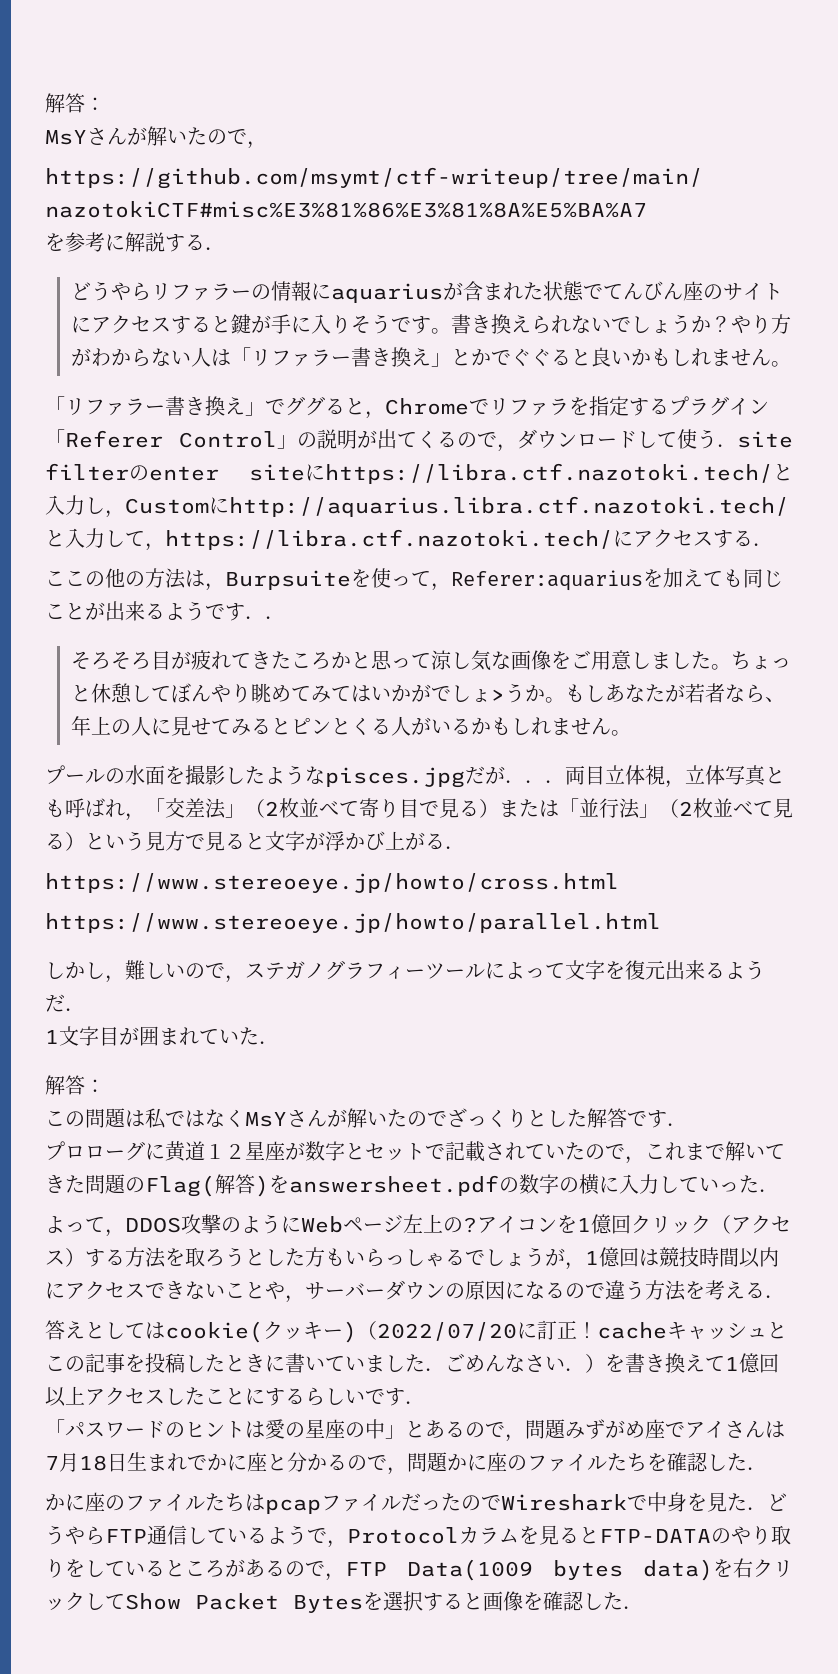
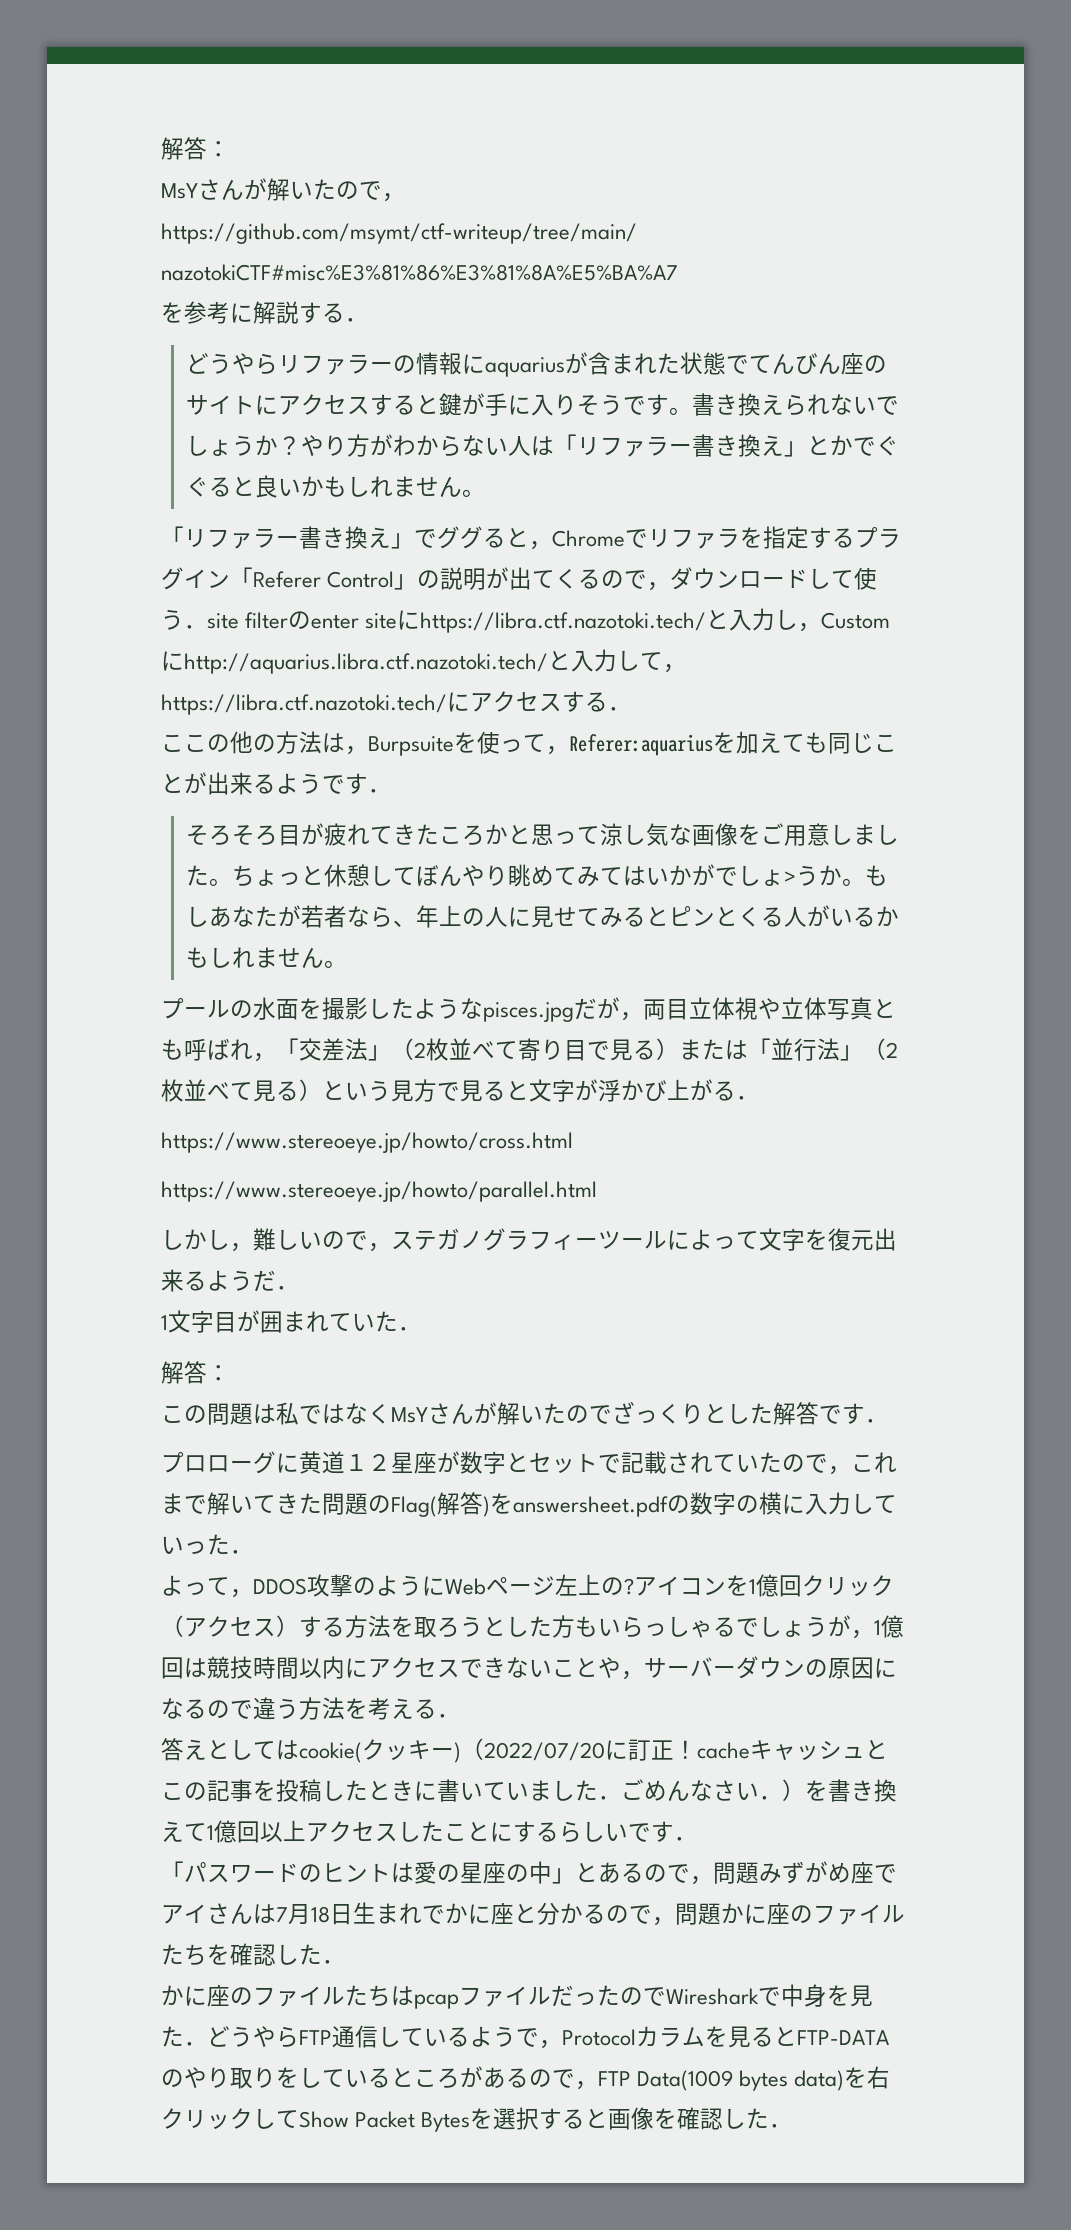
- ここの他の方法は，Burpsuiteを使って，Referer:aquariusを加えても同じことが出来るようです．．
+ ここの他の方法は，Burpsuiteを使って，Referer:aquariusを加えても同じことが出来るようです．
- プールの水面を撮影したようなpisces.jpgだが．．．両目立体視，立体写真とも呼ばれ，「交差法」（2枚並べて寄り目で見る）または「並行法」（2枚並べて見る）という見方で見ると文字が浮かび上がる．
+ プールの水面を撮影したようなpisces.jpgだが，両目立体視や立体写真とも呼ばれ，「交差法」（2枚並べて寄り目で見る）または「並行法」（2枚並べて見る）という見方で見ると文字が浮かび上がる．

